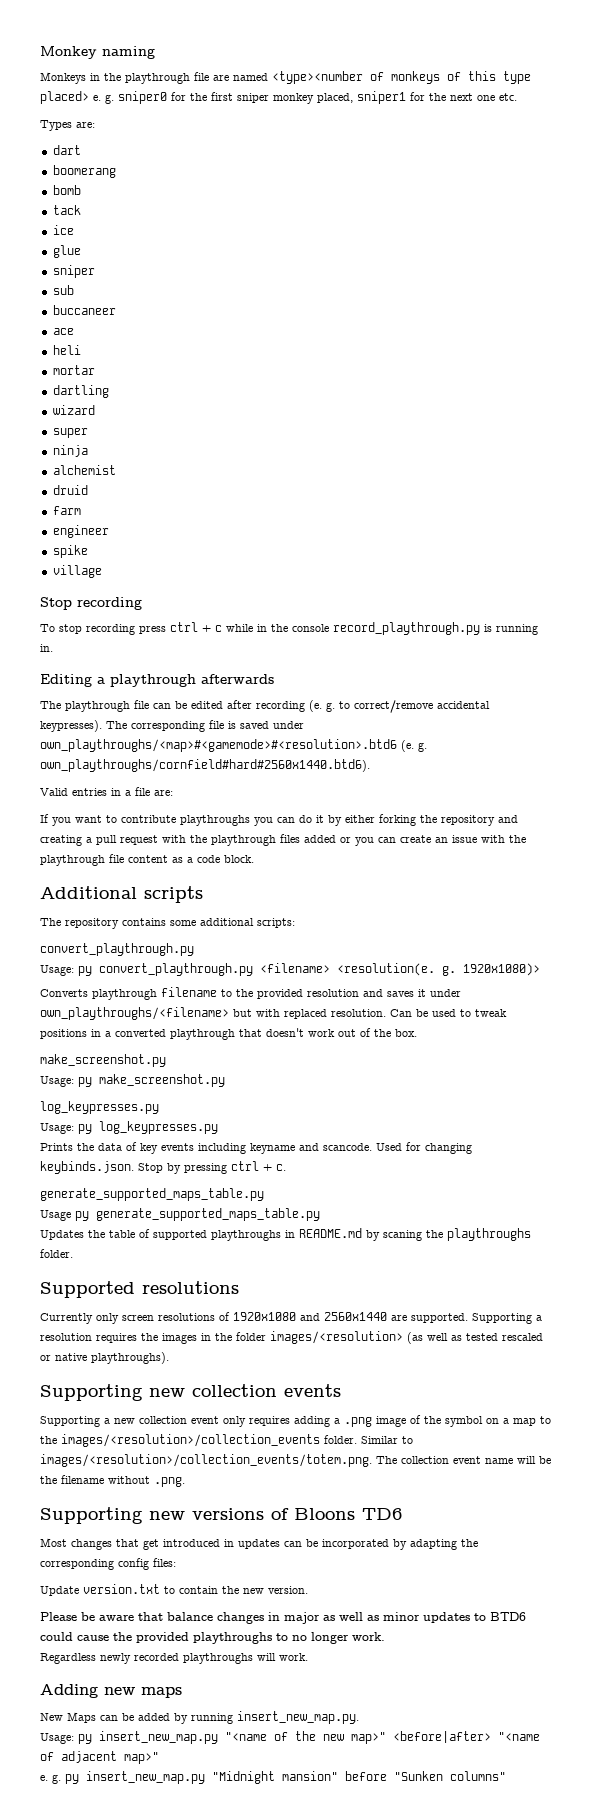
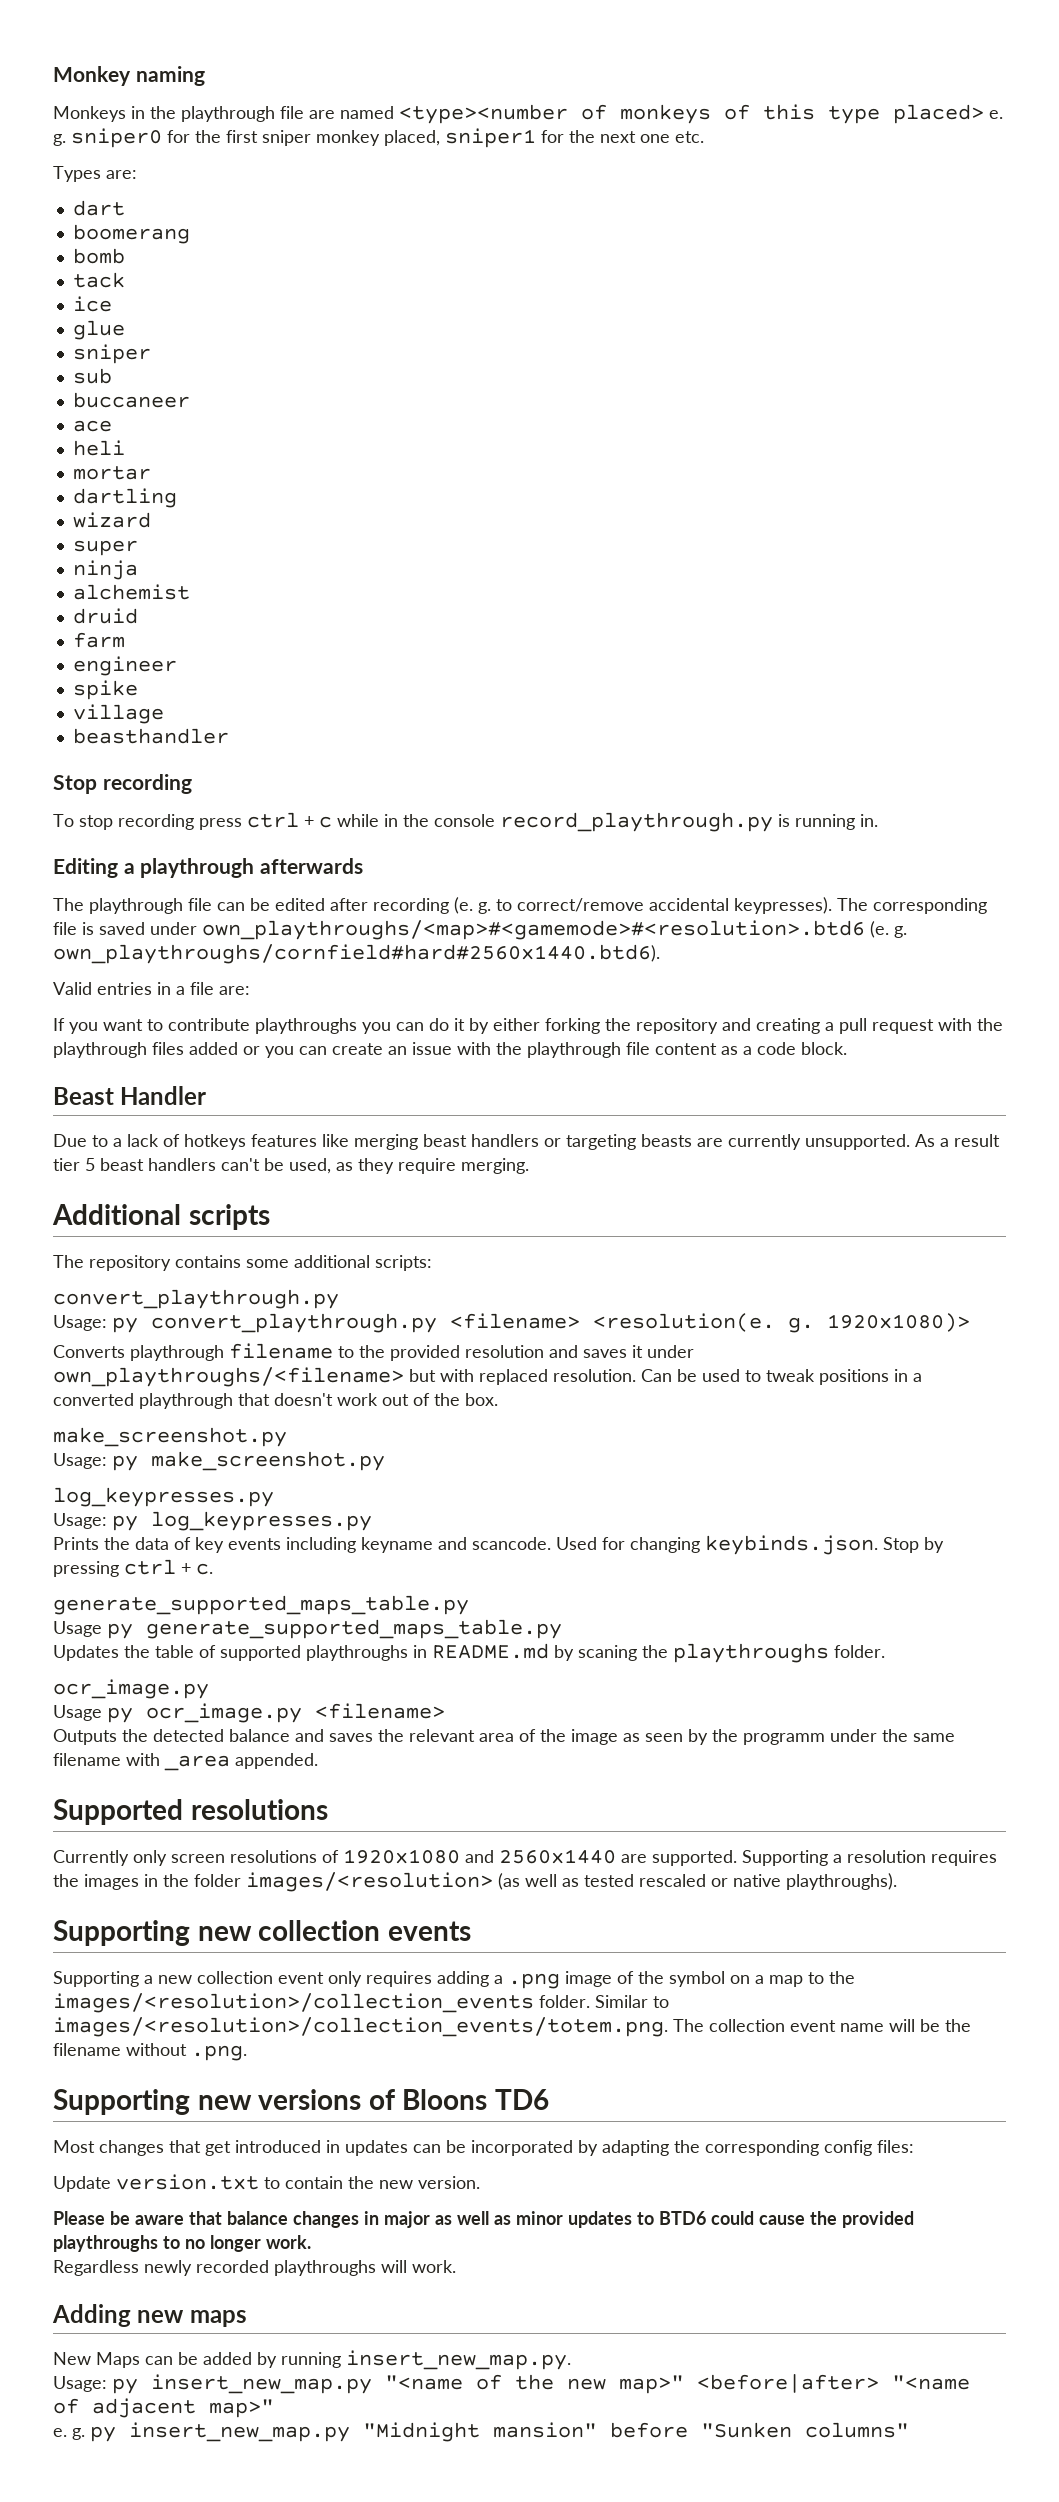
+ beasthandler
+ Beast Handler
+ Due to a lack of hotkeys features like merging beast handlers or targeting beasts are currently unsupported. As a result tier 5 beast handlers can't be used, as they require merging.
  Updates the table of supported playthroughs in README.md by scaning the playthroughs folder.
+ ocr_image.py
+ Usage py ocr_image.py <filename>
+ Outputs the detected balance and saves the relevant area of the image as seen by the programm under the same filename with _area appended.

